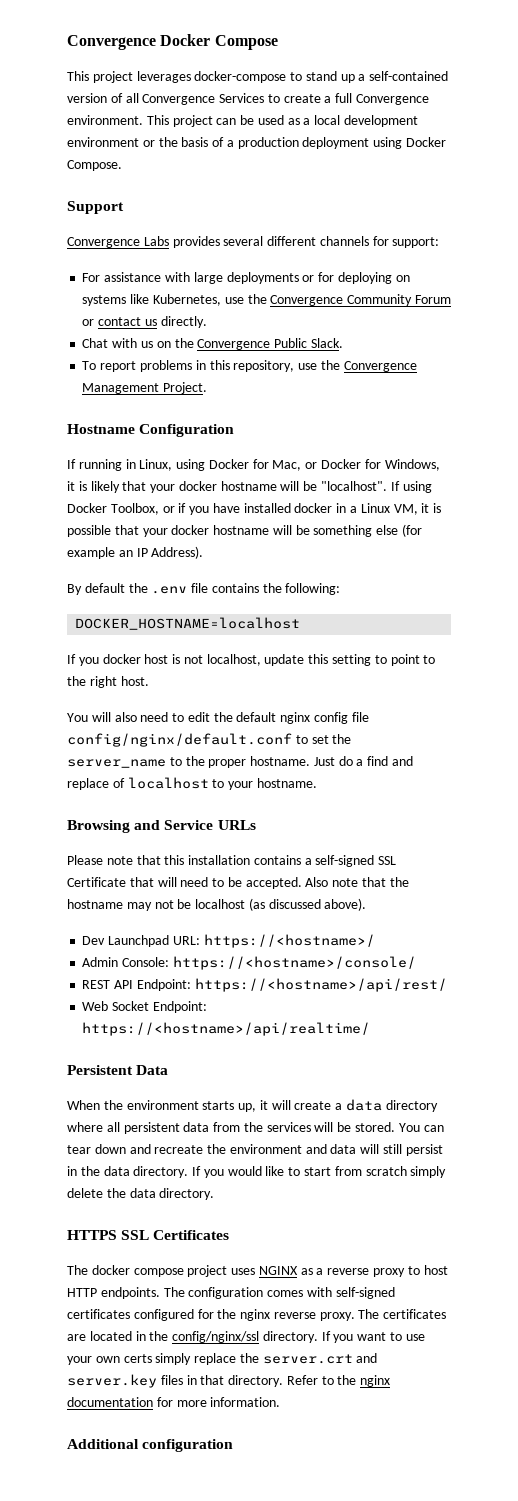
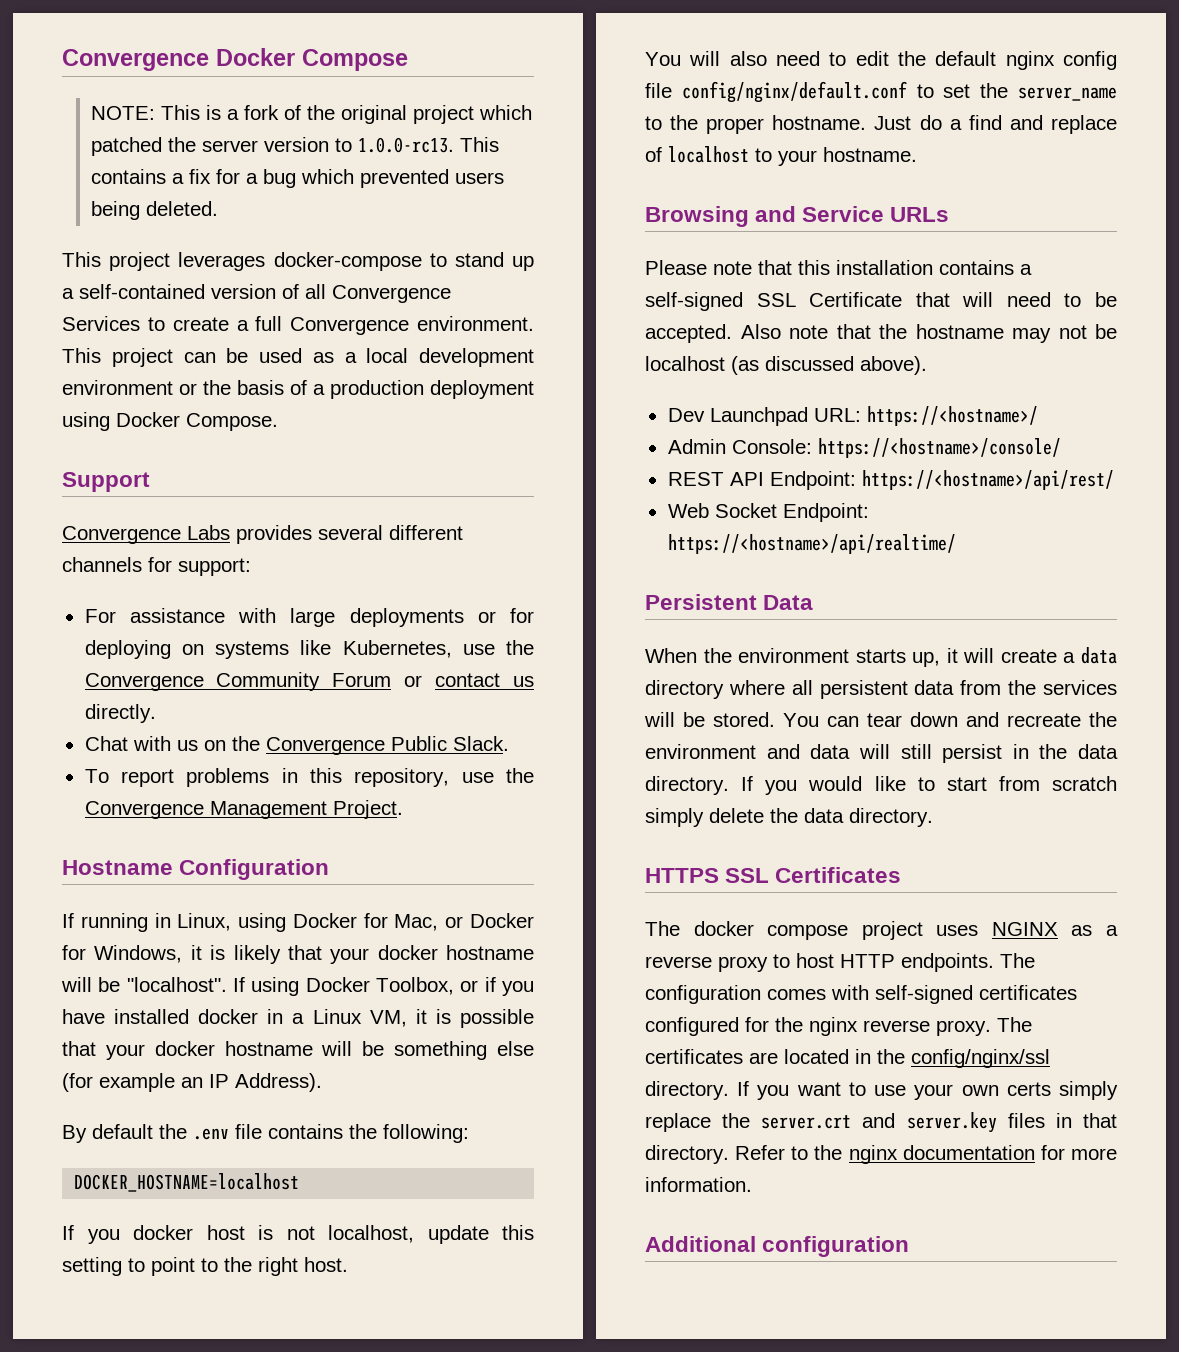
+ NOTE: This is a fork of the original project which patched the server version to 1.0.0-rc13. This contains a fix for a bug which prevented users being deleted.

